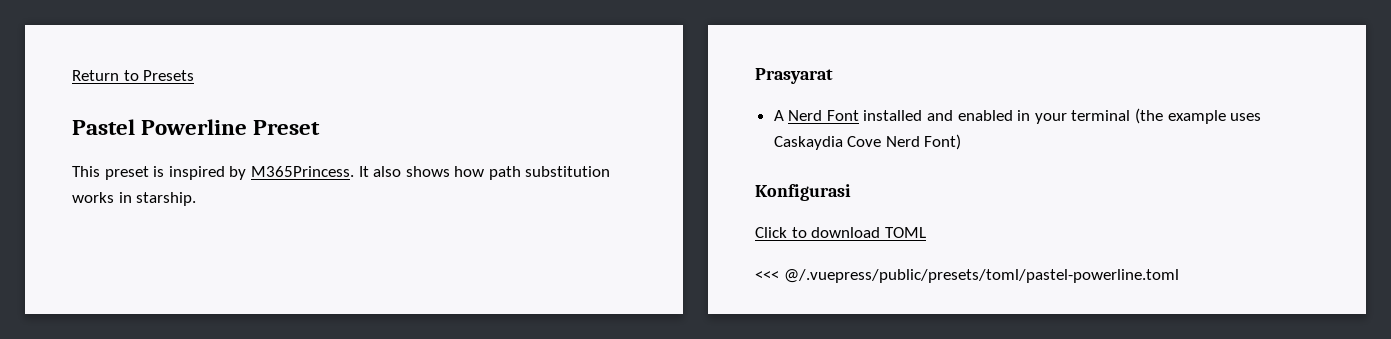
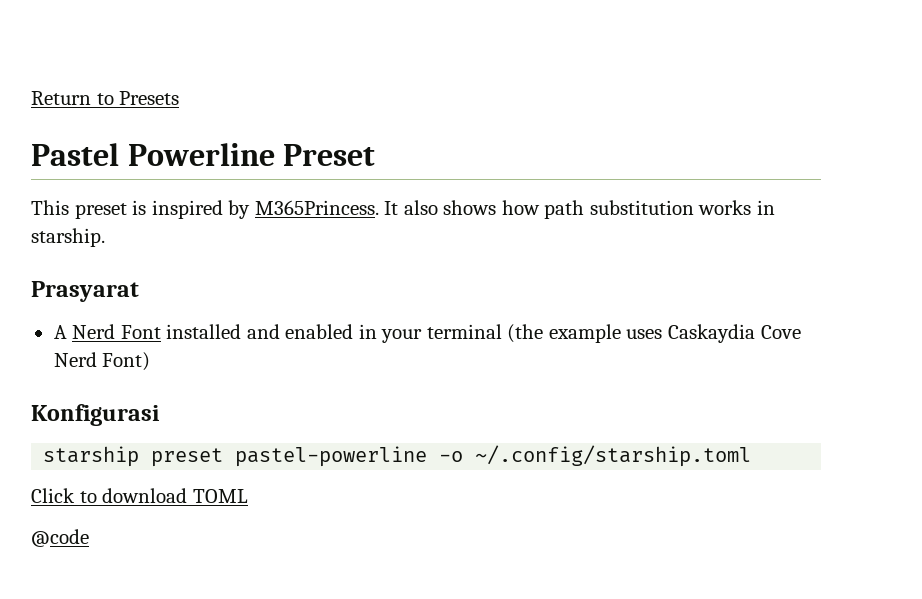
+ starship preset pastel-powerline -o ~/.config/starship.toml
- <<< @/.vuepress/public/presets/toml/pastel-powerline.toml
+ @code

